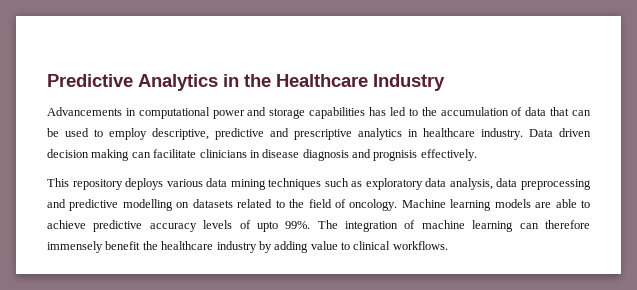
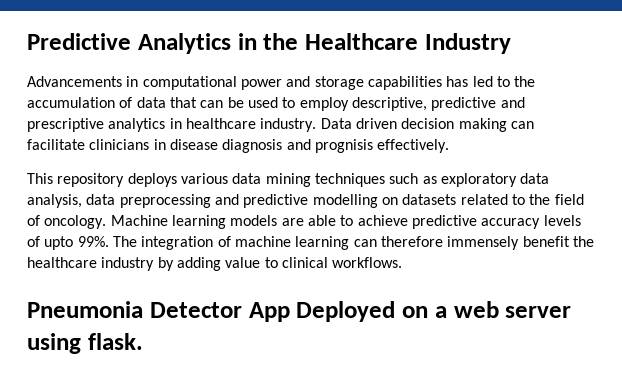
+ Pneumonia Detector App Deployed on a web server using flask.

